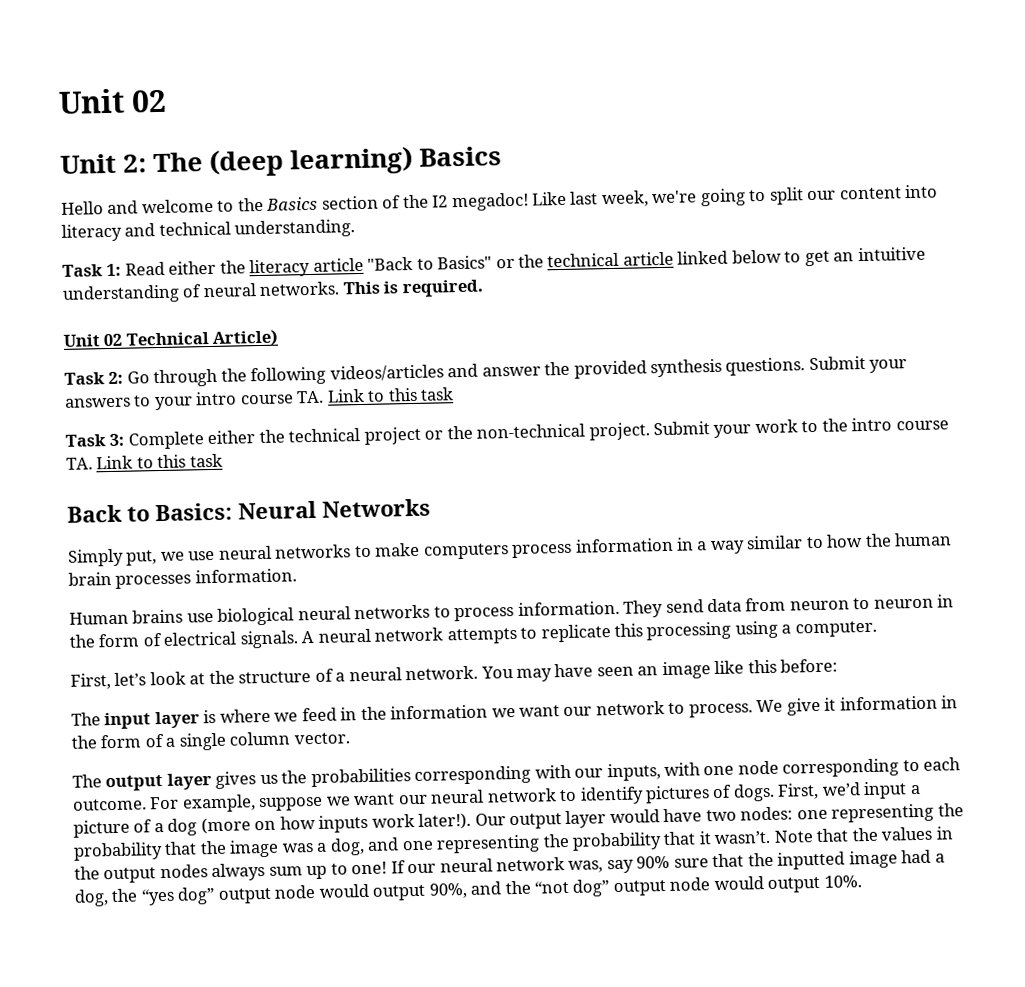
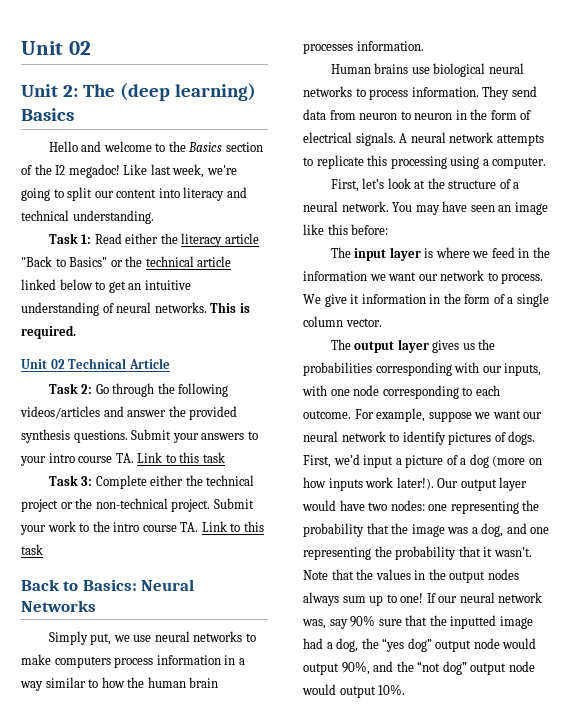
- Unit 02 Technical Article)
+ Unit 02 Technical Article

